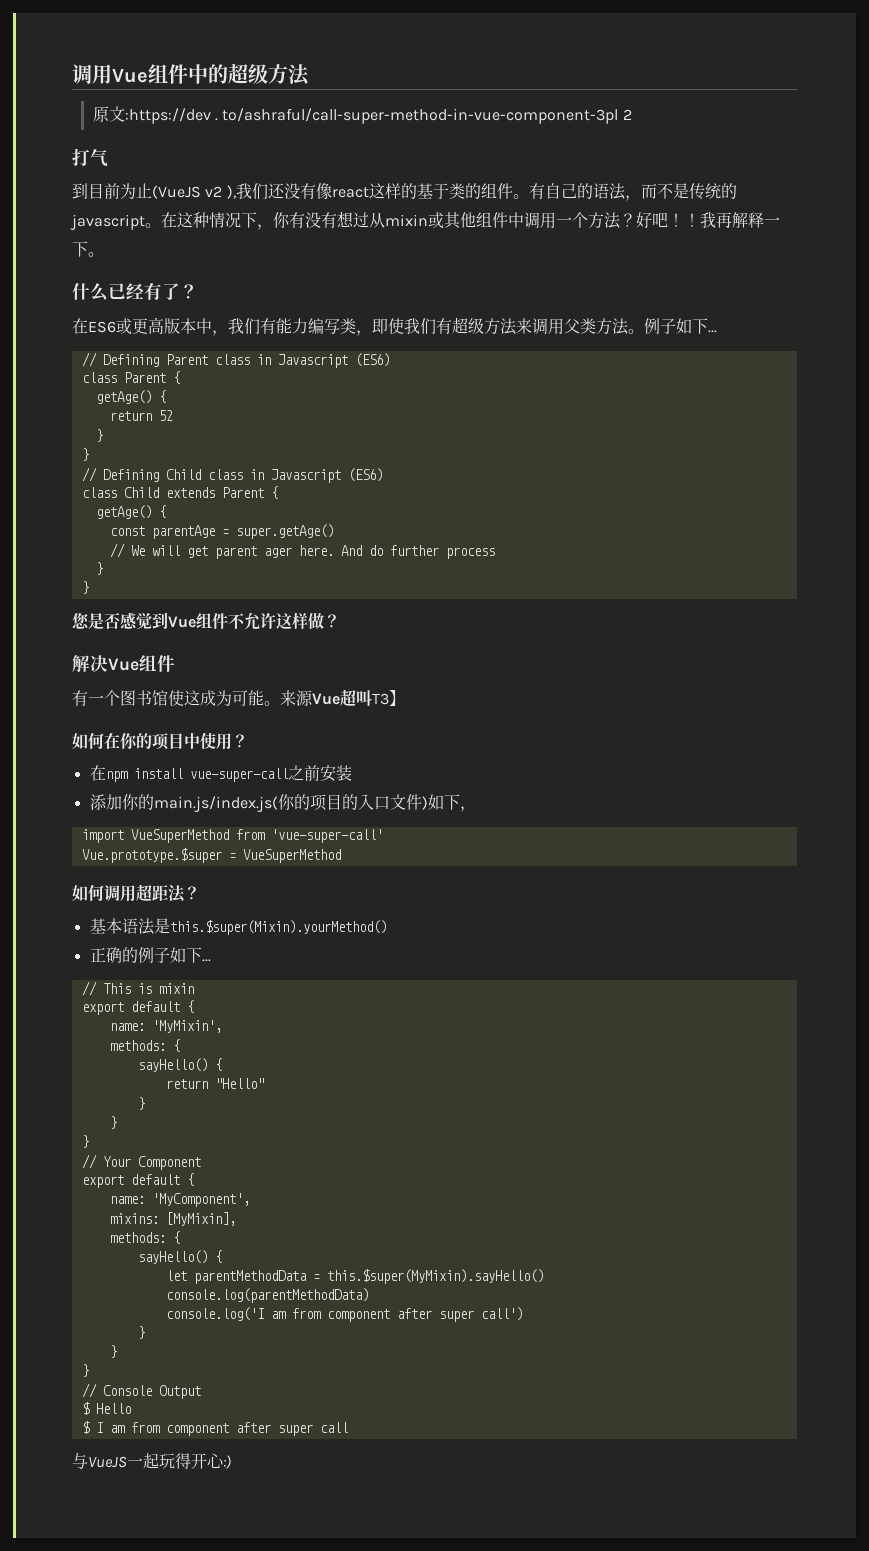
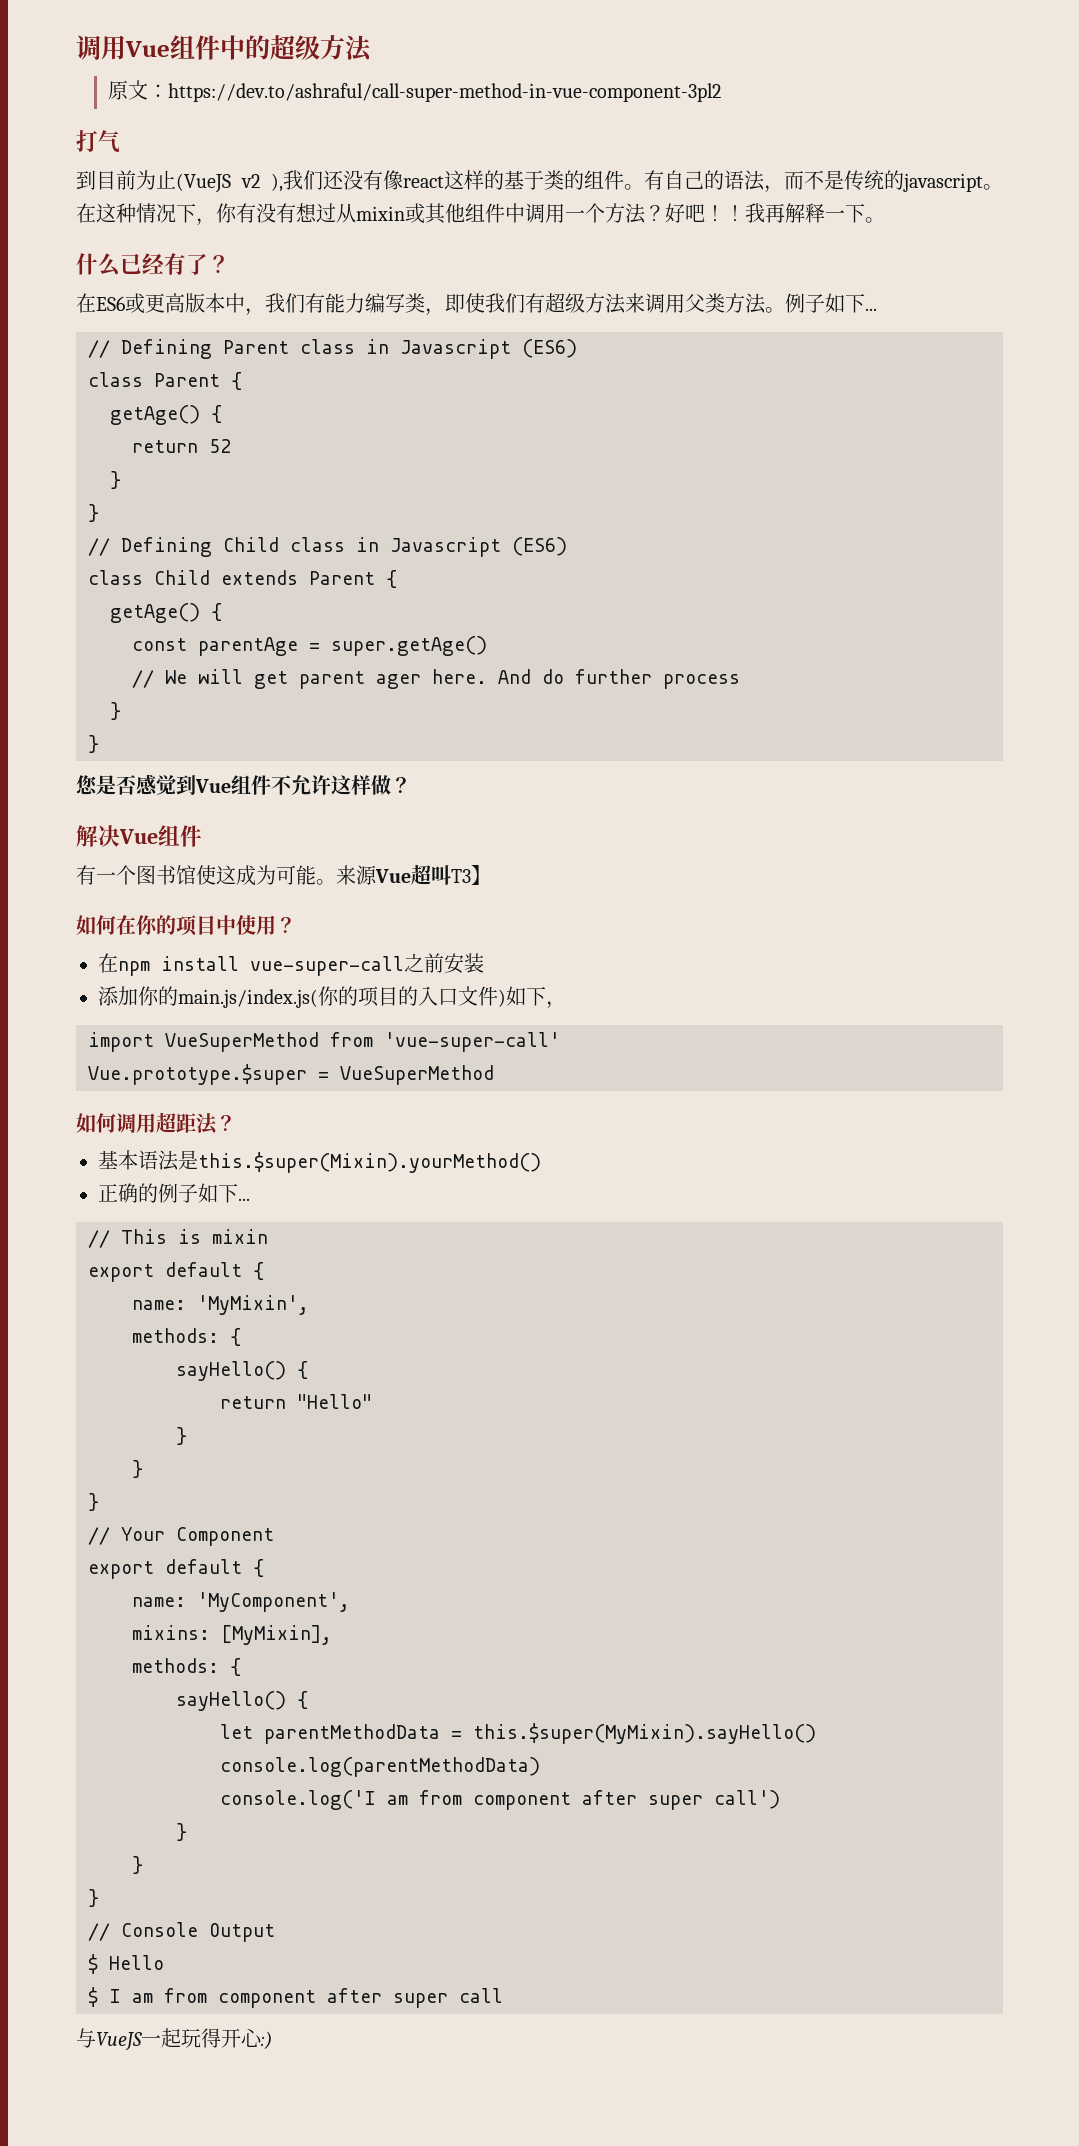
- 原文:https://dev . to/ashraful/call-super-method-in-vue-component-3pl 2
+ 原文：https://dev.to/ashraful/call-super-method-in-vue-component-3pl2

